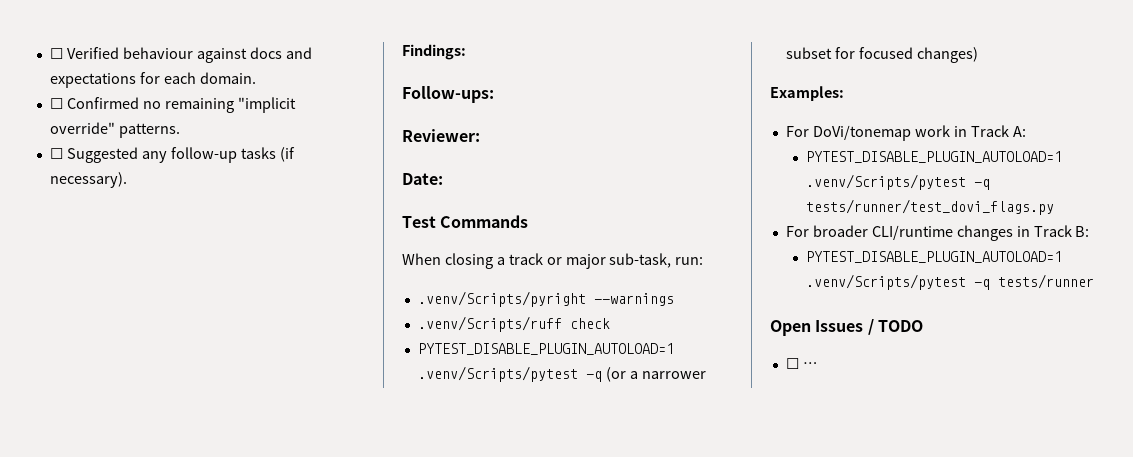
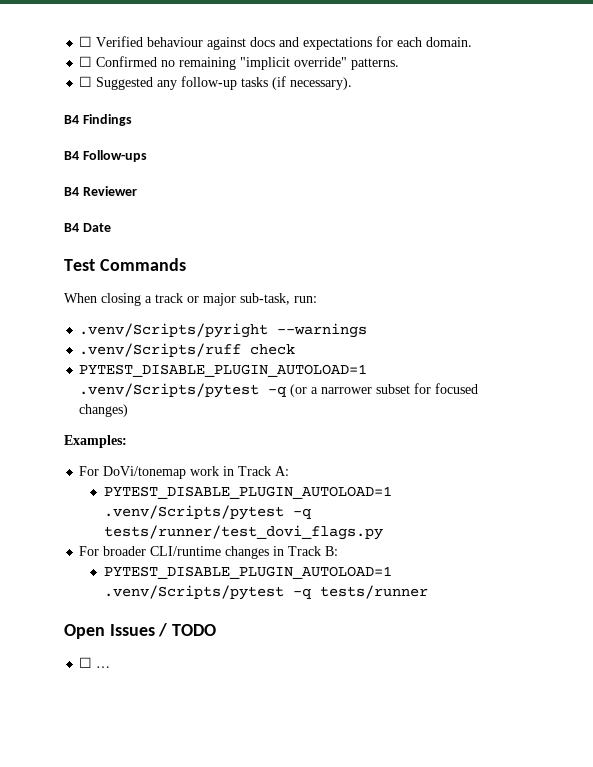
- Findings:
- Follow-ups:
- Reviewer:
- Date:
+ B4 Findings
+ B4 Follow-ups
+ B4 Reviewer
+ B4 Date

